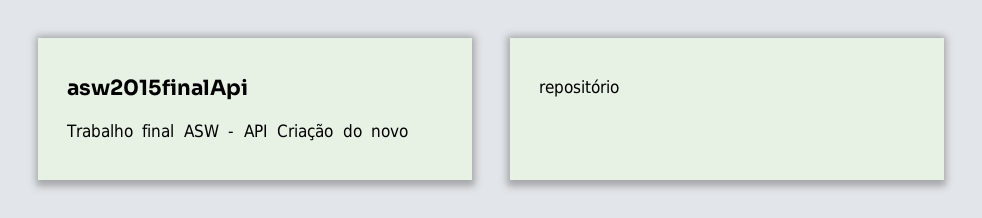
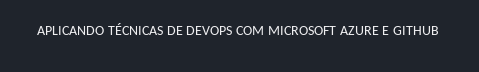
- asw2015finalApi
- Trabalho final ASW - API Criação do novo repositório
+ APLICANDO TÉCNICAS DE DEVOPS COM MICROSOFT AZURE E GITHUB

